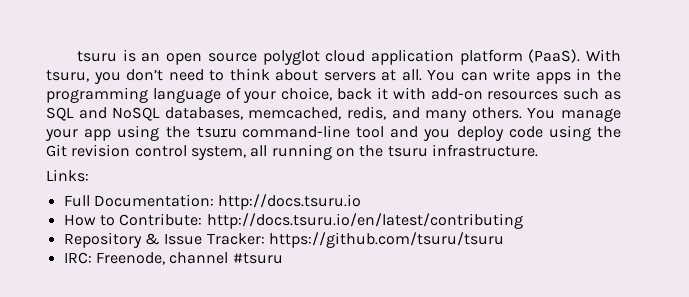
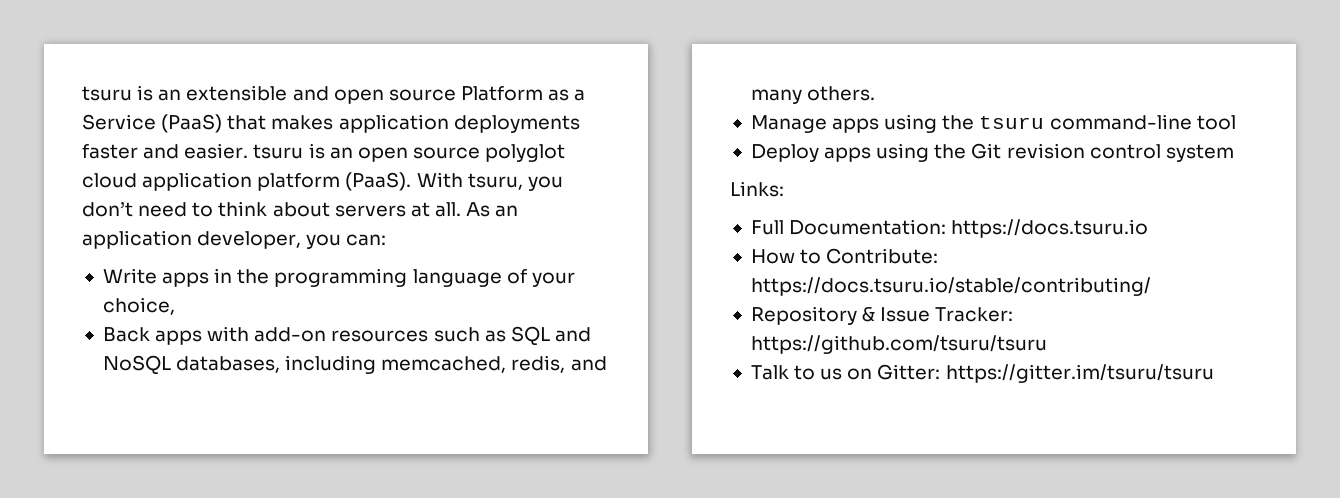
- tsuru is an open source polyglot cloud application platform (PaaS).
+ tsuru is an extensible and open source Platform as a Service (PaaS) that makes application deployments faster and easier. tsuru is an open source polyglot cloud application platform (PaaS).
- You can write apps in the programming language of your choice, back it with add-on resources such as SQL and NoSQL databases, memcached, redis, and many others. You manage your app using the tsuru command-line tool and you deploy code using the Git revision control system, all running on the tsuru infrastructure.
+ As an application developer, you can:
+ Write apps in the programming language of your choice,
+ Back apps with add-on resources such as SQL and NoSQL databases, including memcached, redis, and many others.
+ Manage apps using the tsuru command-line tool
+ Deploy apps using the Git revision control system
- Full Documentation: http://docs.tsuru.io
+ Full Documentation: https://docs.tsuru.io
- How to Contribute: http://docs.tsuru.io/en/latest/contributing
+ How to Contribute: https://docs.tsuru.io/stable/contributing/
- IRC: Freenode, channel #tsuru
+ Talk to us on Gitter: https://gitter.im/tsuru/tsuru

